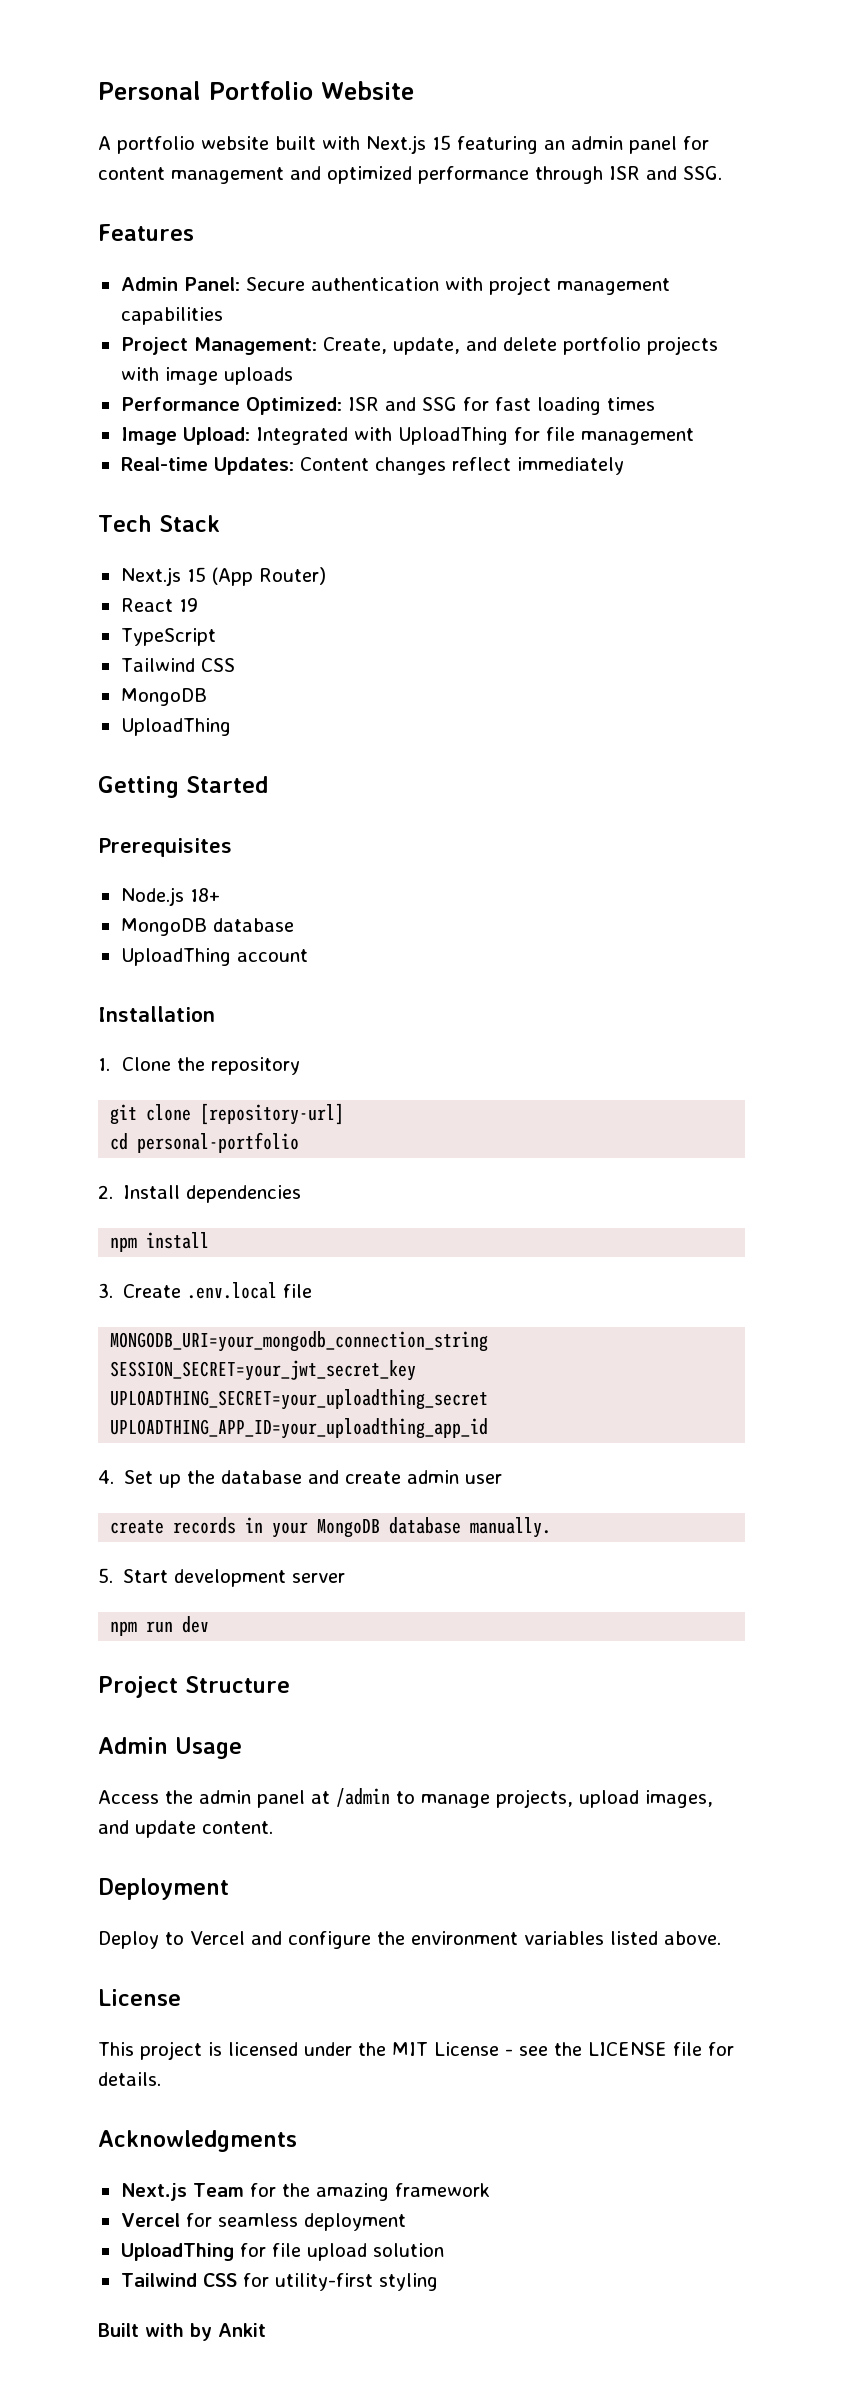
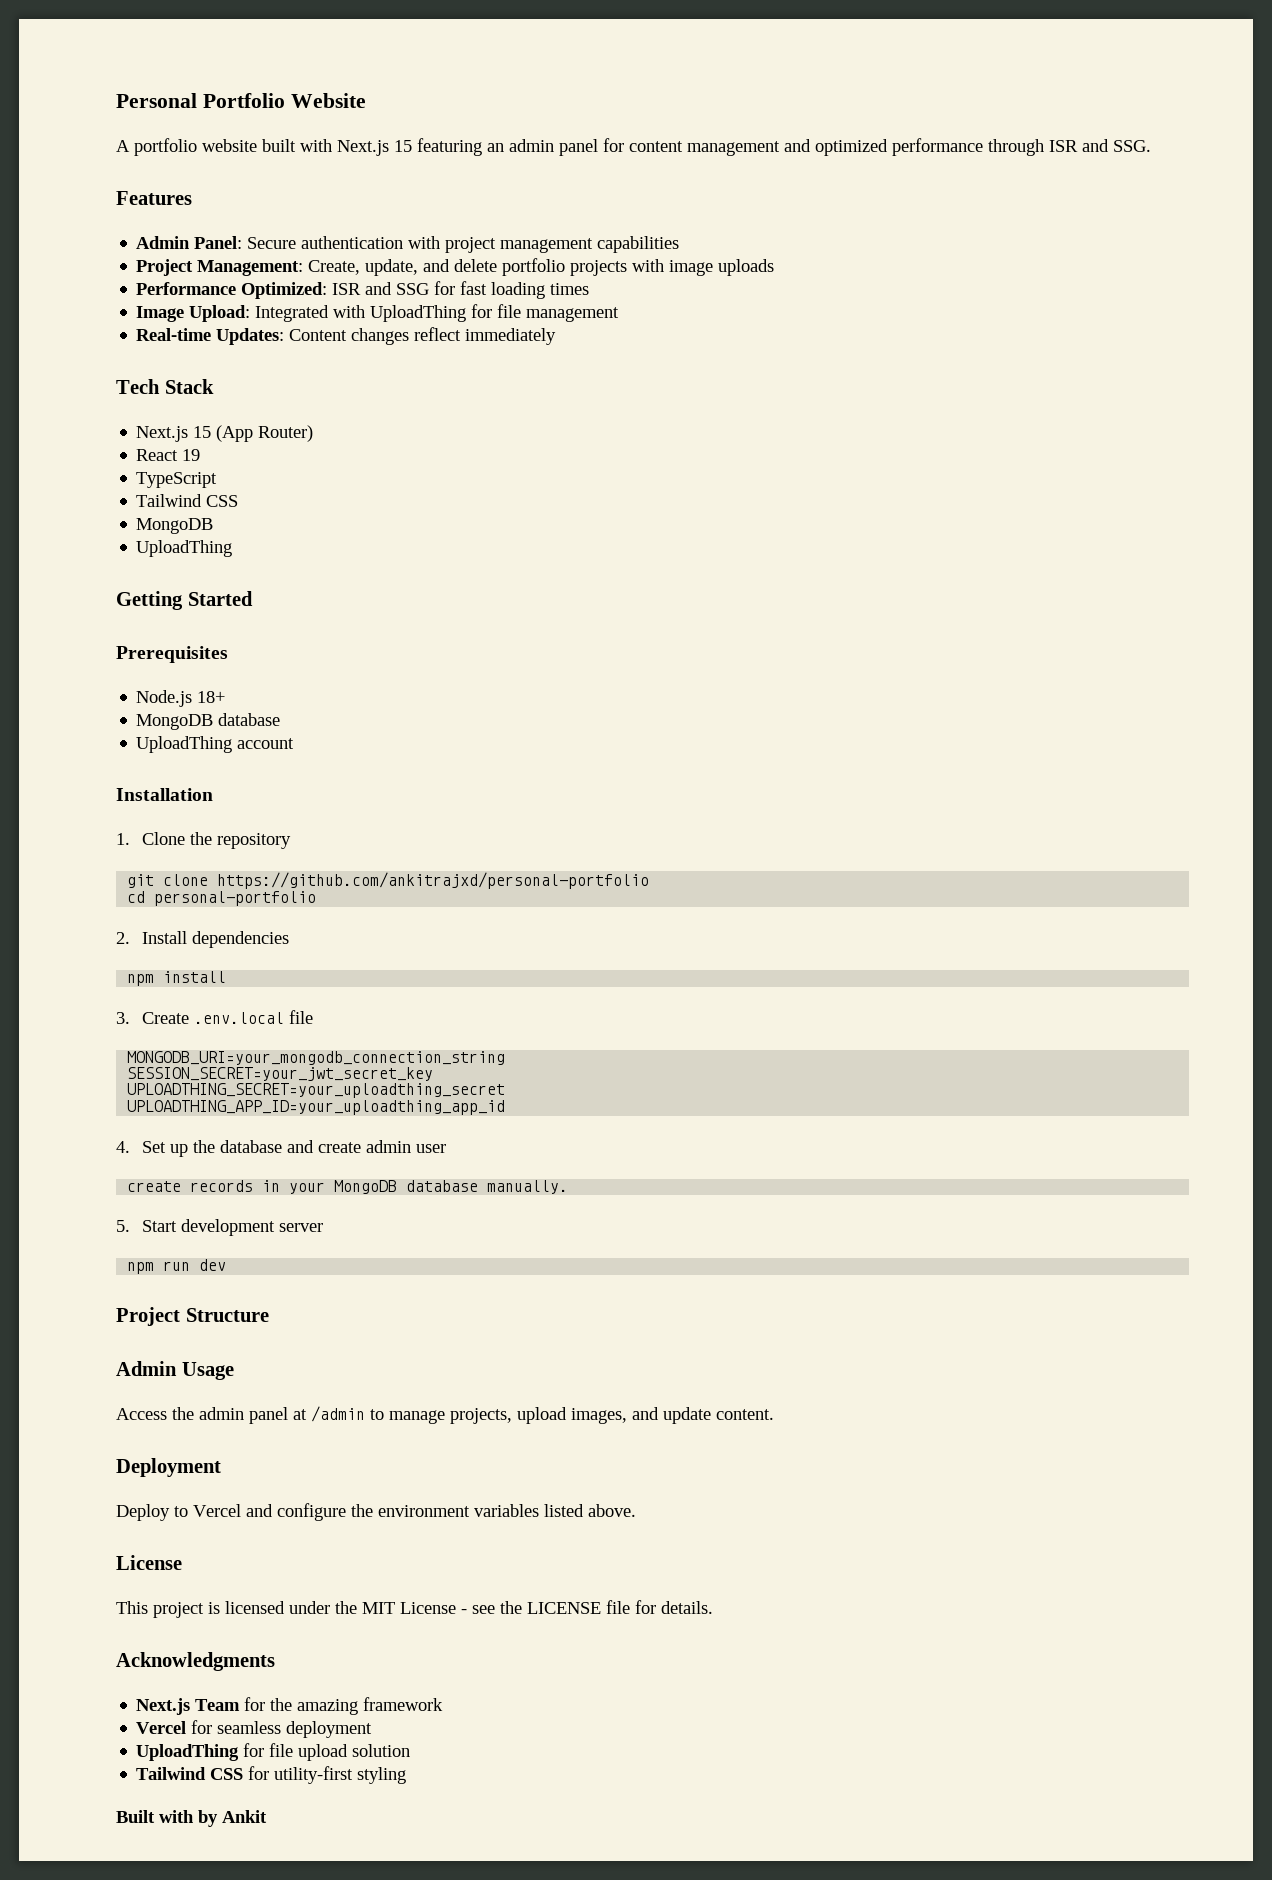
- git clone [repository-url]
+ git clone https://github.com/ankitrajxd/personal-portfolio

